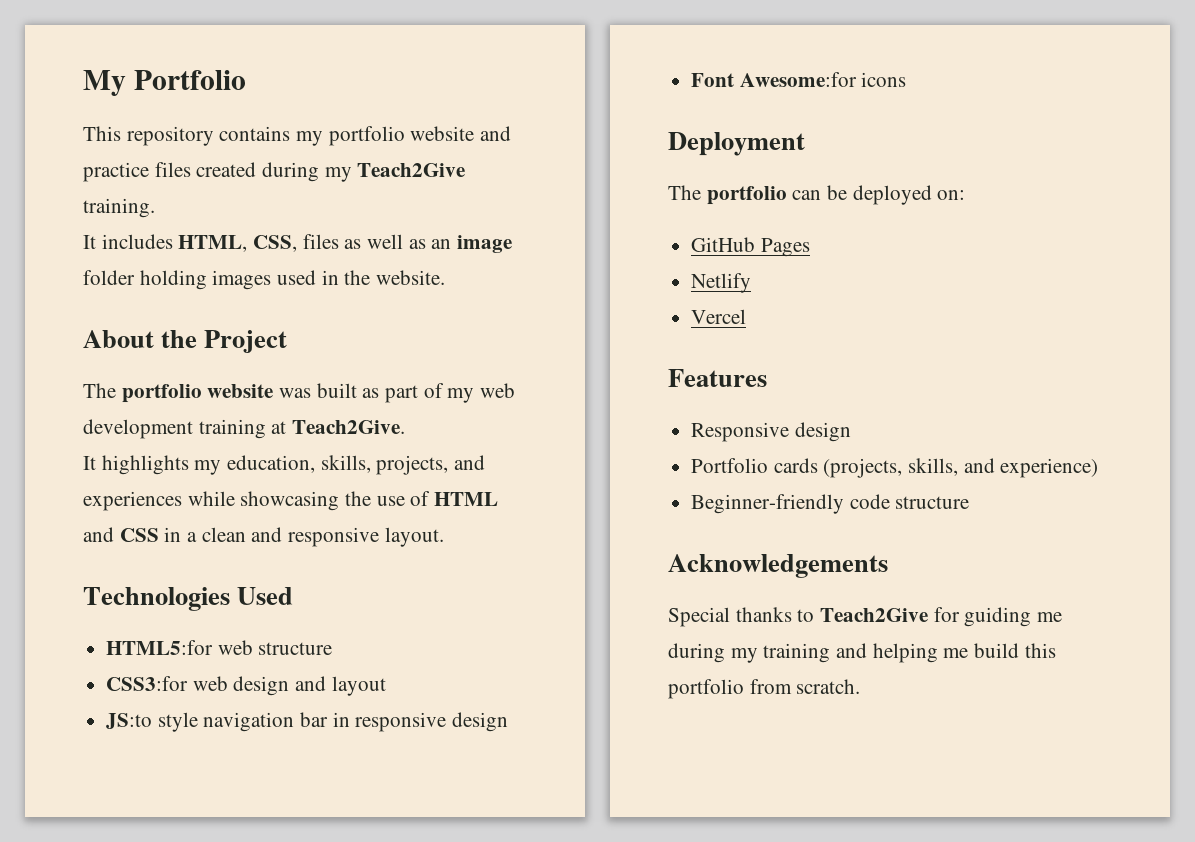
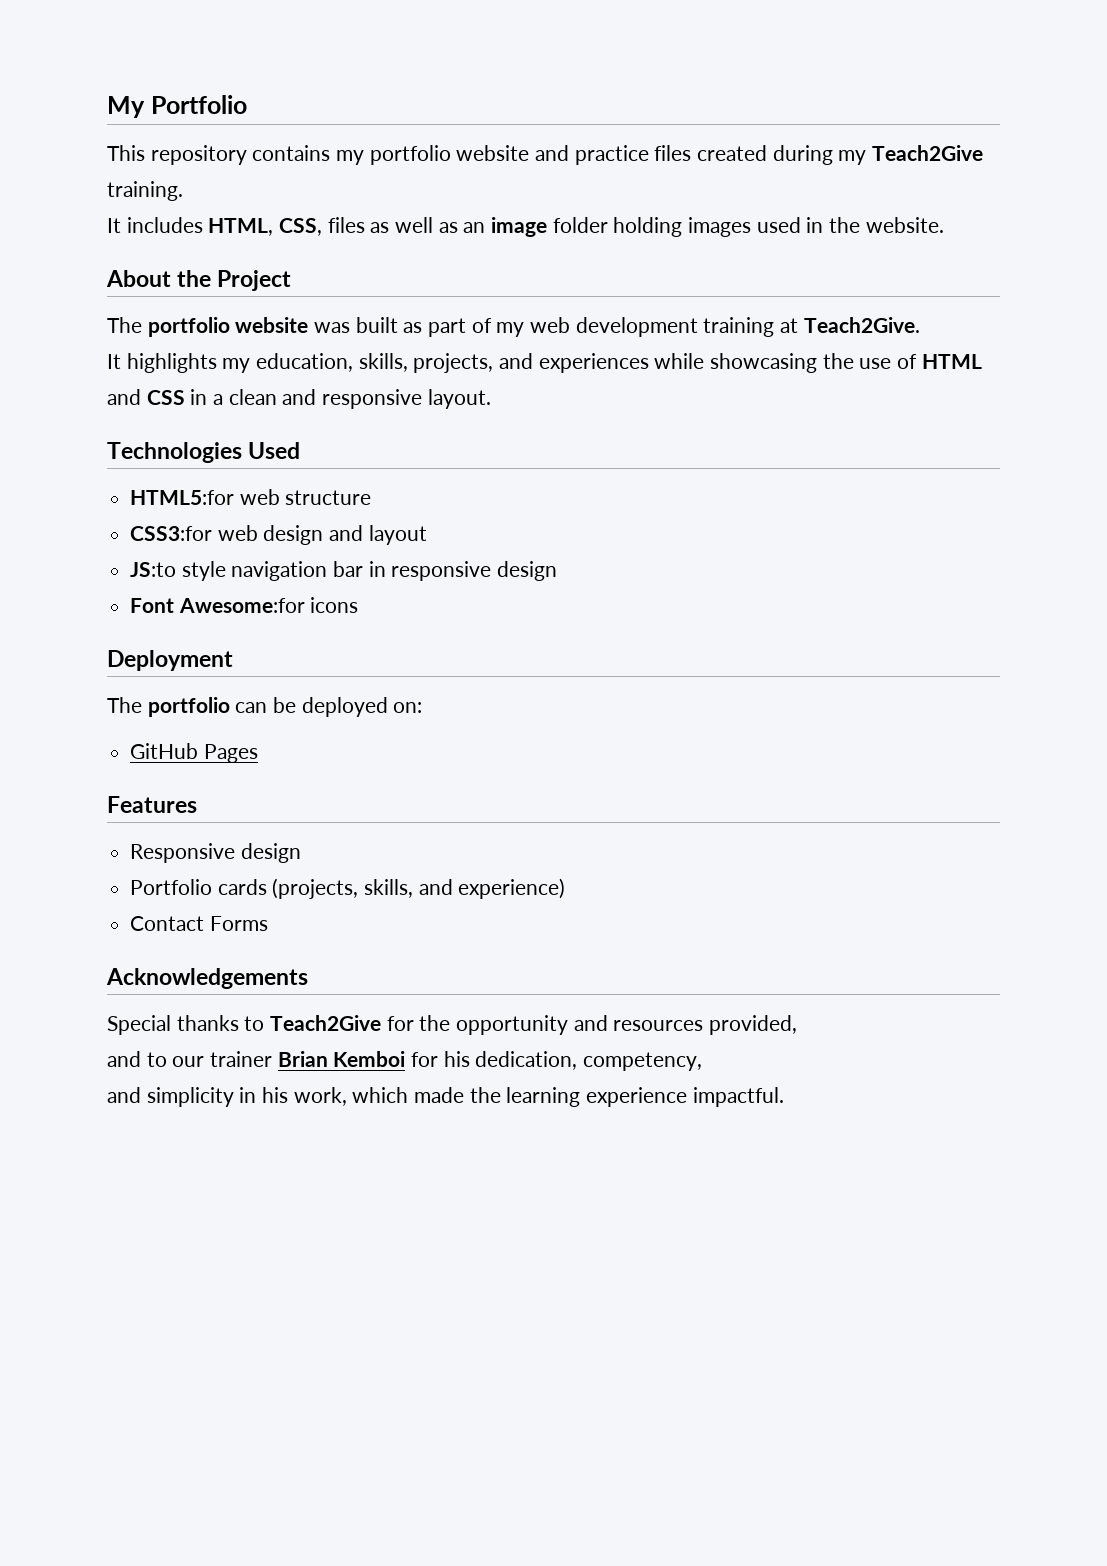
- Netlify
- Vercel
- Beginner-friendly code structure
+ Contact Forms
- Special thanks to Teach2Give for guiding me during my training and helping me build this portfolio from scratch.
+ Special thanks to Teach2Give for the opportunity and resources provided,
+ and to our trainer Brian Kemboi for his dedication, competency,
+ and simplicity in his work, which made the learning experience impactful.

